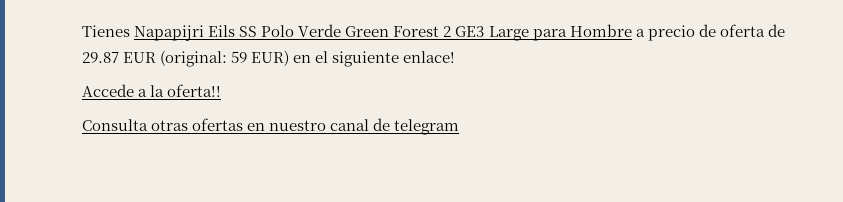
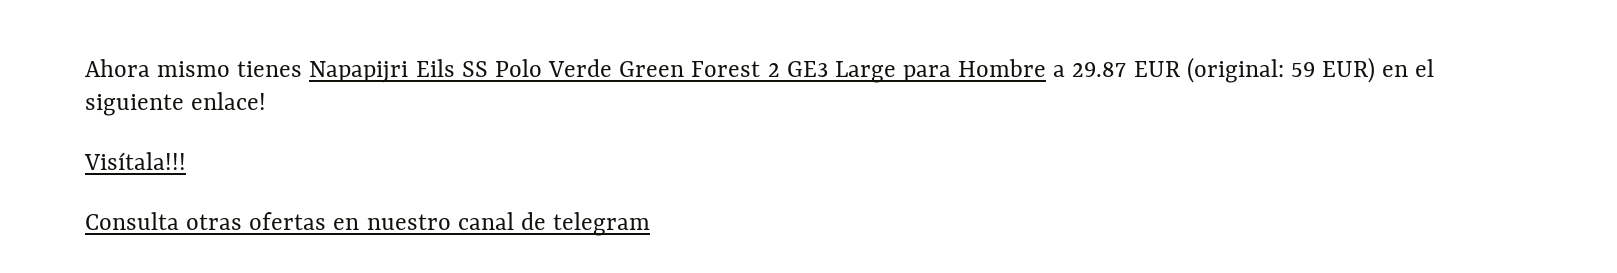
- Tienes Napapijri Eils SS Polo Verde Green Forest 2 GE3 Large para Hombre a precio de oferta de 29.87 EUR (original: 59 EUR) en el siguiente enlace!
+ Ahora mismo tienes Napapijri Eils SS Polo Verde Green Forest 2 GE3 Large para Hombre a 29.87 EUR (original: 59 EUR) en el siguiente enlace!
- Accede a la oferta!!
+ Visítala!!!

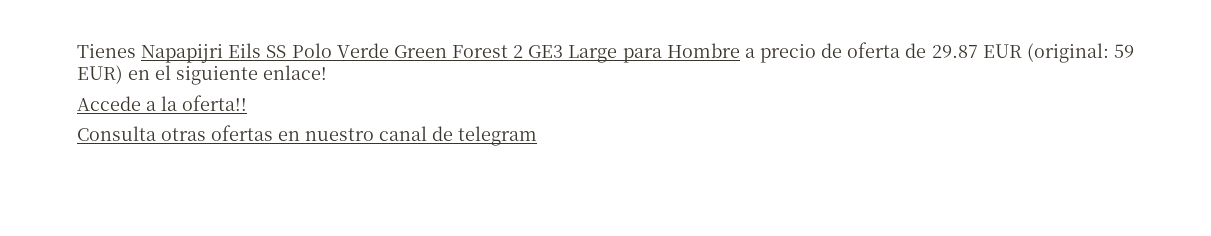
- Ahora mismo tienes Napapijri Eils SS Polo Verde Green Forest 2 GE3 Large para Hombre a 29.87 EUR (original: 59 EUR) en el siguiente enlace!
+ Tienes Napapijri Eils SS Polo Verde Green Forest 2 GE3 Large para Hombre a precio de oferta de 29.87 EUR (original: 59 EUR) en el siguiente enlace!
- Visítala!!!
+ Accede a la oferta!!

